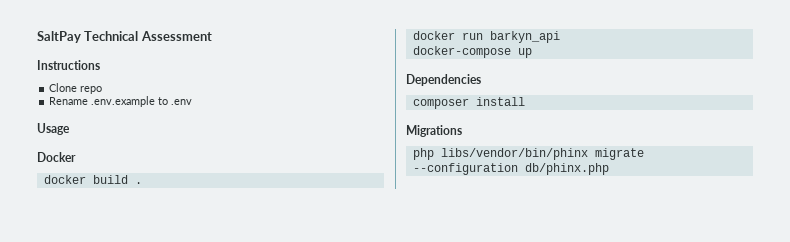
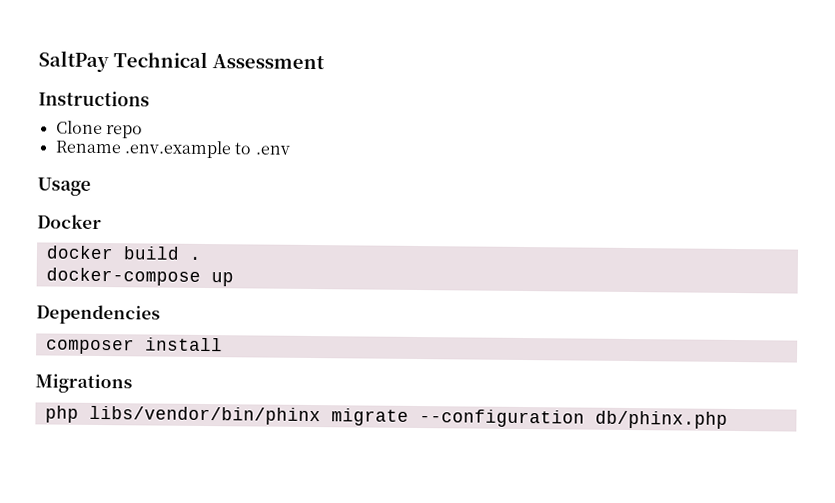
- docker run barkyn_api

